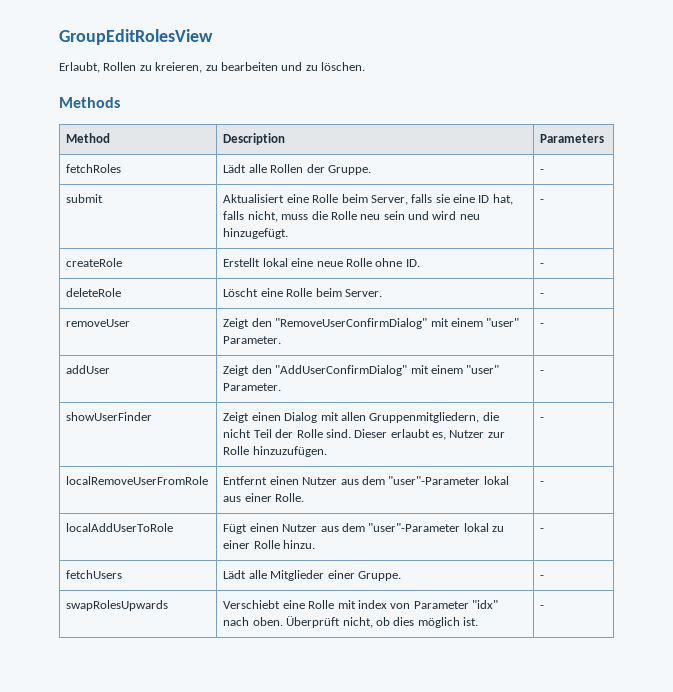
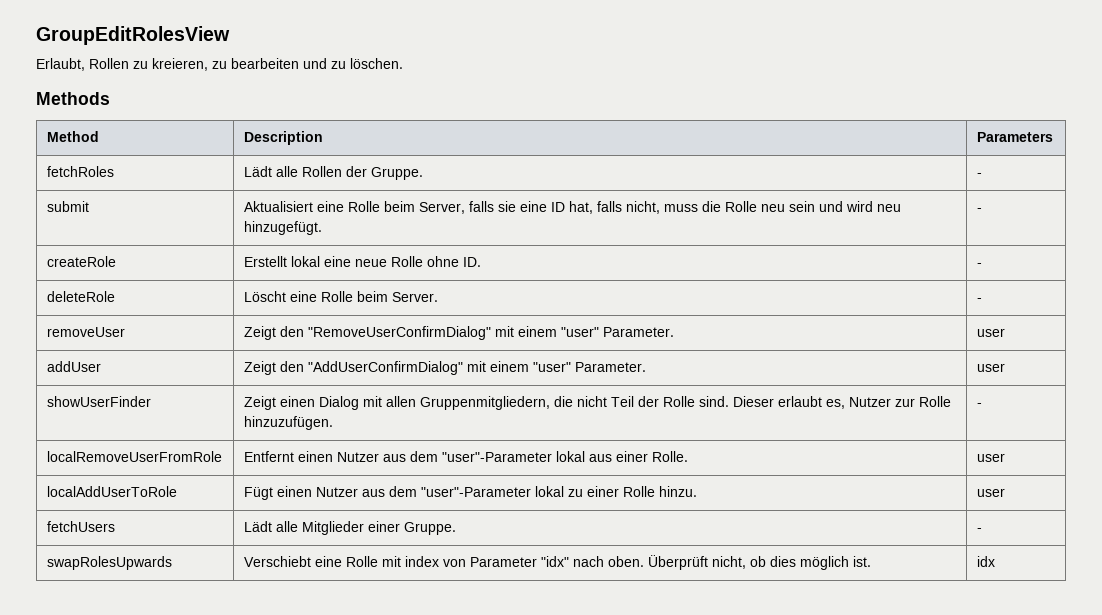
- removeUser | Zeigt den "RemoveUserConfirmDialog" mit einem "user" Parameter. | -
+ removeUser | Zeigt den "RemoveUserConfirmDialog" mit einem "user" Parameter. | user
- addUser | Zeigt den "AddUserConfirmDialog" mit einem "user" Parameter. | -
+ addUser | Zeigt den "AddUserConfirmDialog" mit einem "user" Parameter. | user
- localRemoveUserFromRole | Entfernt einen Nutzer aus dem "user"-Parameter lokal aus einer Rolle. | -
+ localRemoveUserFromRole | Entfernt einen Nutzer aus dem "user"-Parameter lokal aus einer Rolle. | user
- localAddUserToRole | Fügt einen Nutzer aus dem "user"-Parameter lokal zu einer Rolle hinzu. | -
+ localAddUserToRole | Fügt einen Nutzer aus dem "user"-Parameter lokal zu einer Rolle hinzu. | user
- swapRolesUpwards | Verschiebt eine Rolle mit index von Parameter "idx" nach oben. Überprüft nicht, ob dies möglich ist. | -
+ swapRolesUpwards | Verschiebt eine Rolle mit index von Parameter "idx" nach oben. Überprüft nicht, ob dies möglich ist. | idx

